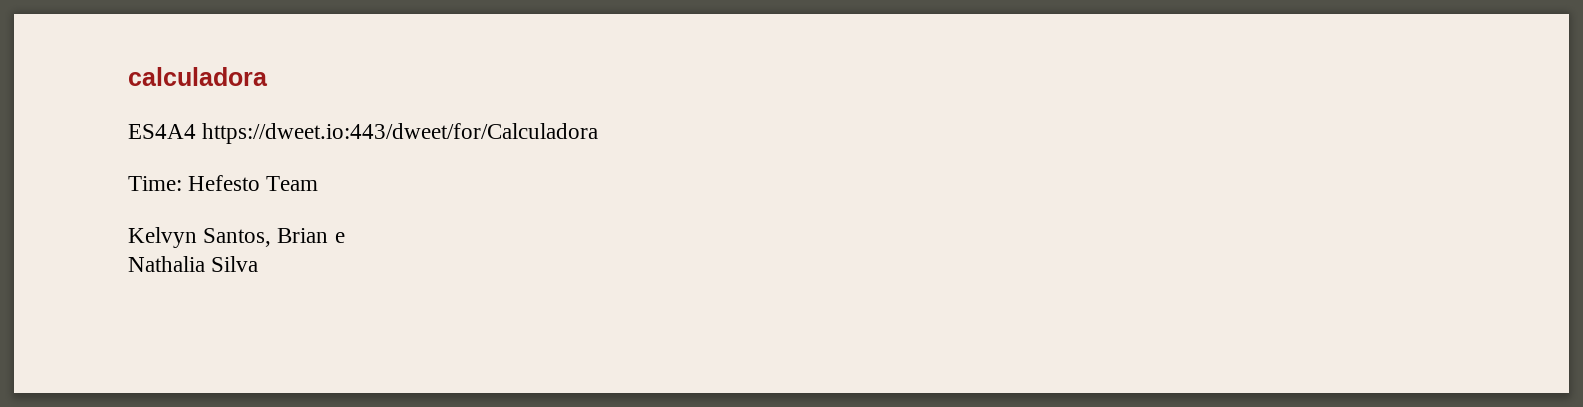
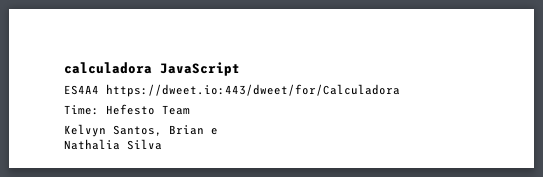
- calculadora
+ calculadora JavaScript

